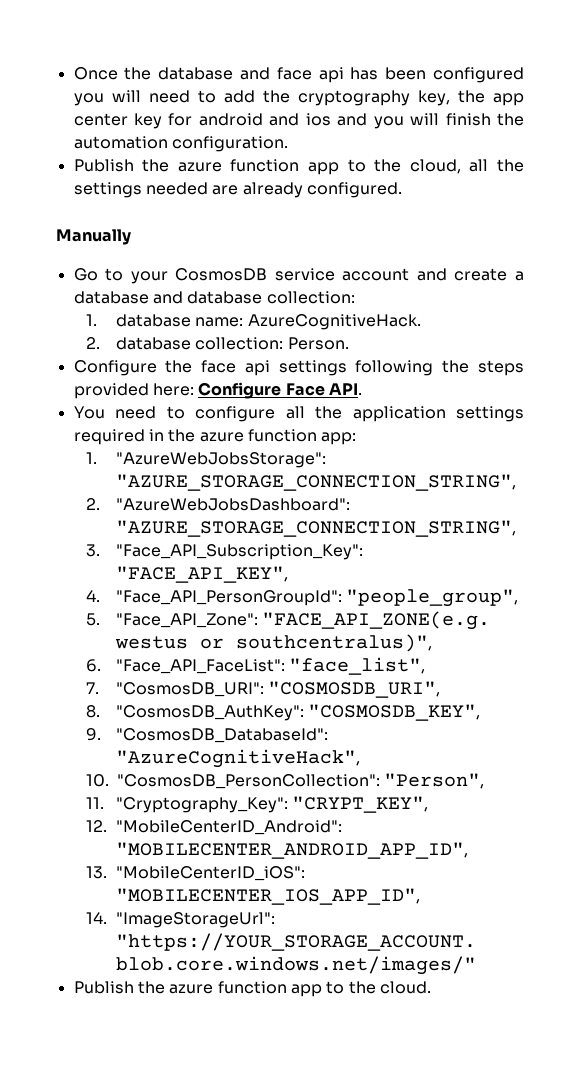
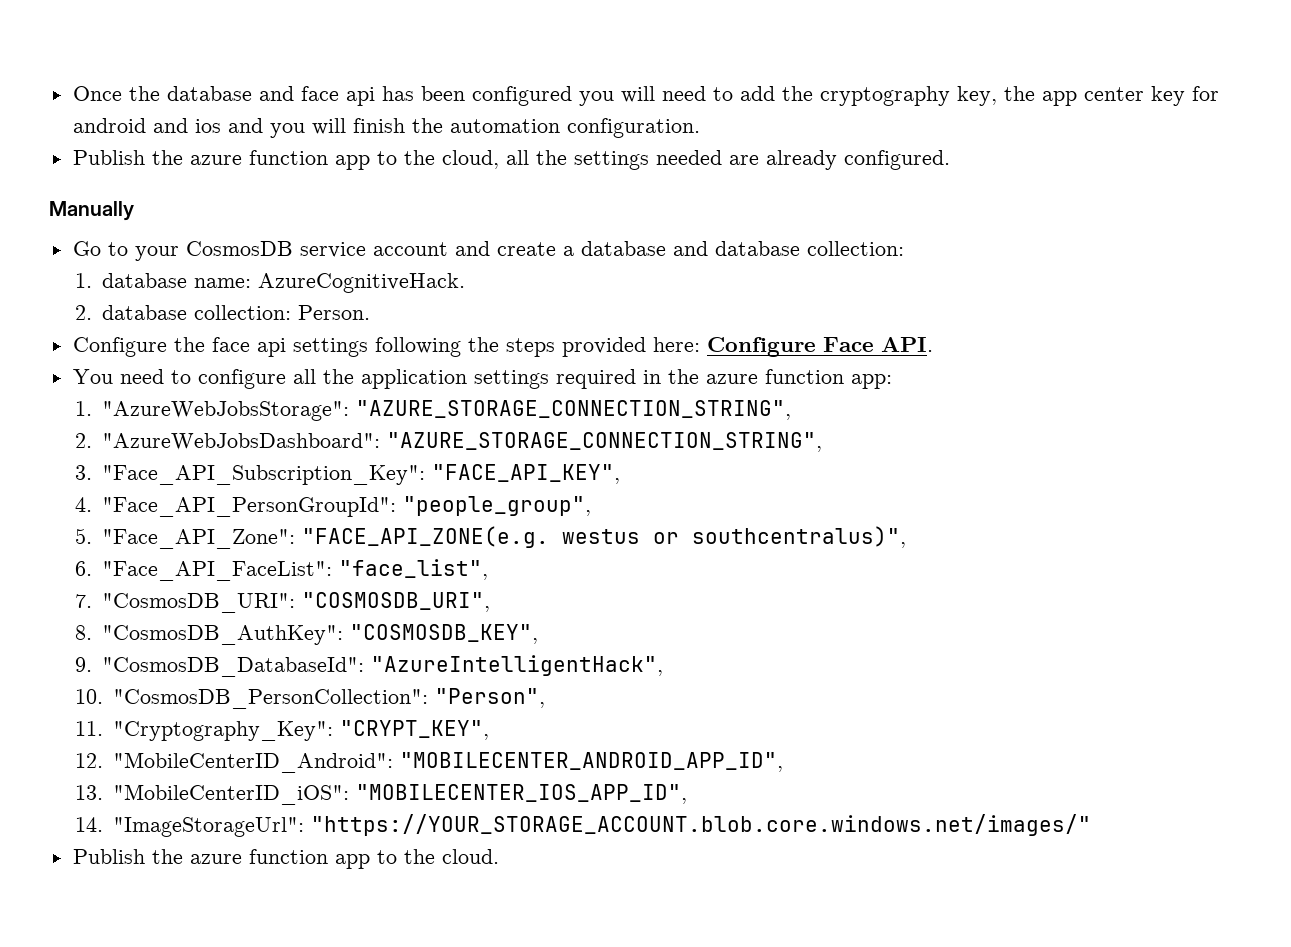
- 9. "CosmosDB_DatabaseId": "AzureCognitiveHack",
+ 9. "CosmosDB_DatabaseId": "AzureIntelligentHack",

